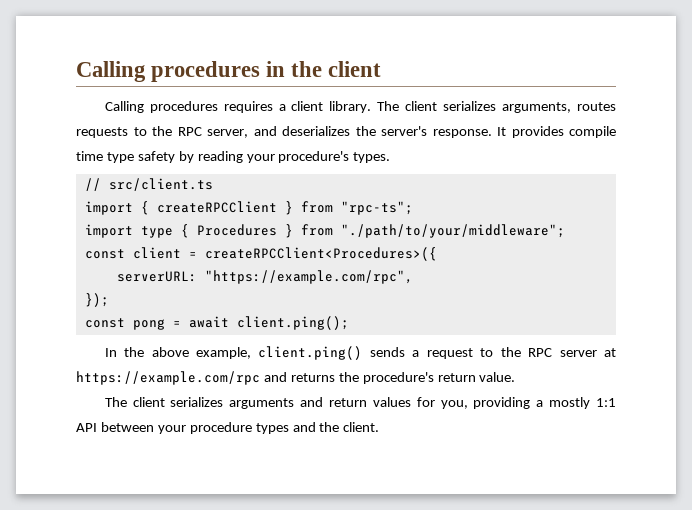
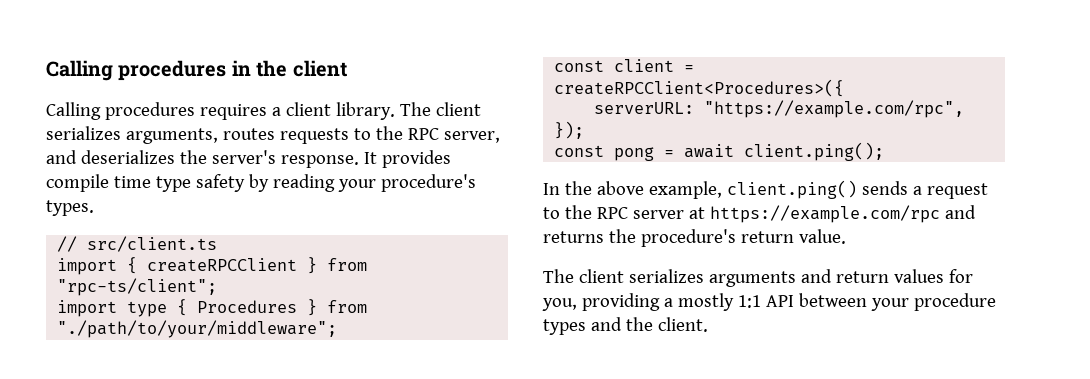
- import { createRPCClient } from "rpc-ts";
+ import { createRPCClient } from "rpc-ts/client";

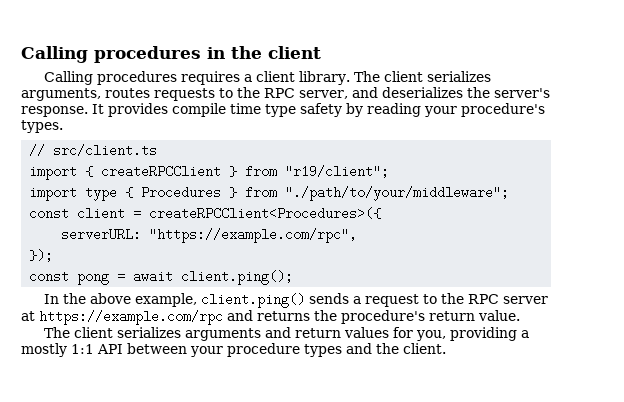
- import { createRPCClient } from "rpc-ts/client";
+ import { createRPCClient } from "r19/client";

